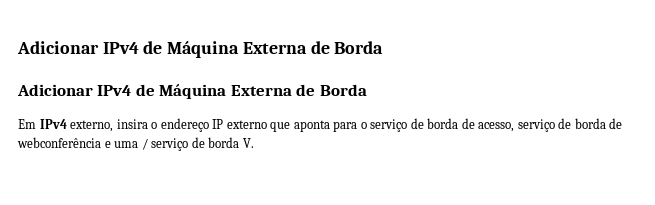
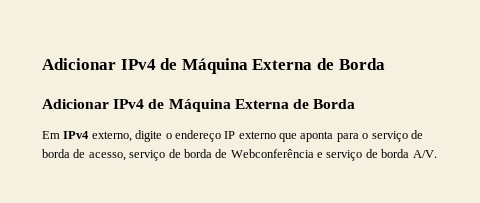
- Em IPv4 externo, insira o endereço IP externo que aponta para o serviço de borda de acesso, serviço de borda de webconferência e uma / serviço de borda V.
+ Em IPv4 externo, digite o endereço IP externo que aponta para o serviço de borda de acesso, serviço de borda de Webconferência e serviço de borda A/V.

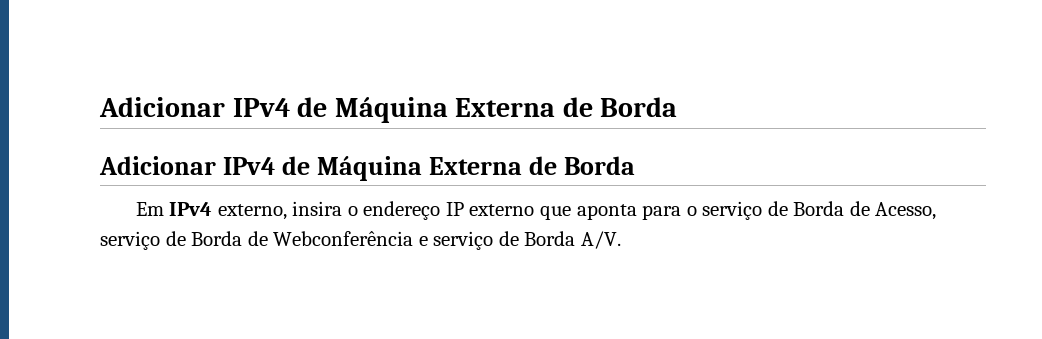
- Em IPv4 externo, digite o endereço IP externo que aponta para o serviço de borda de acesso, serviço de borda de Webconferência e serviço de borda A/V.
+ Em IPv4 externo, insira o endereço IP externo que aponta para o serviço de Borda de Acesso, serviço de Borda de Webconferência e serviço de Borda A/V.

